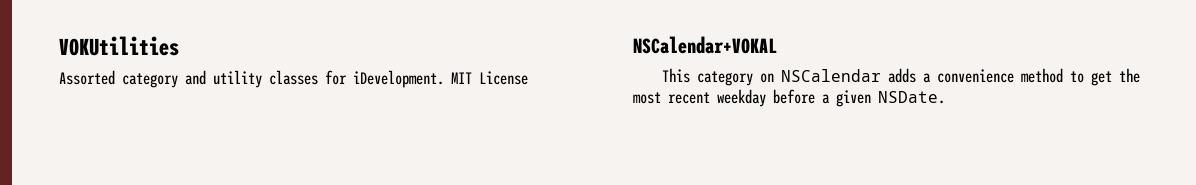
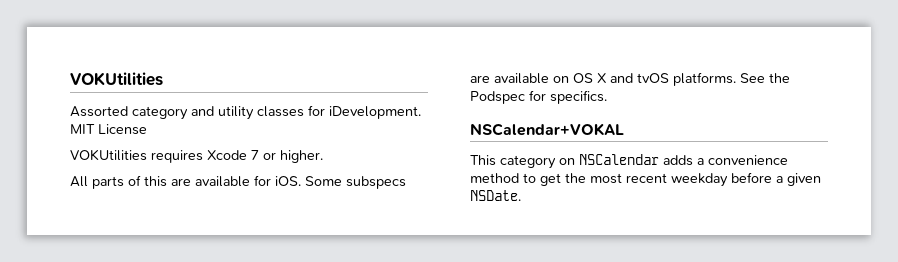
+ VOKUtilities requires Xcode 7 or higher.
+ All parts of this are available for iOS. Some subspecs are available on OS X and tvOS platforms. See the Podspec for specifics.

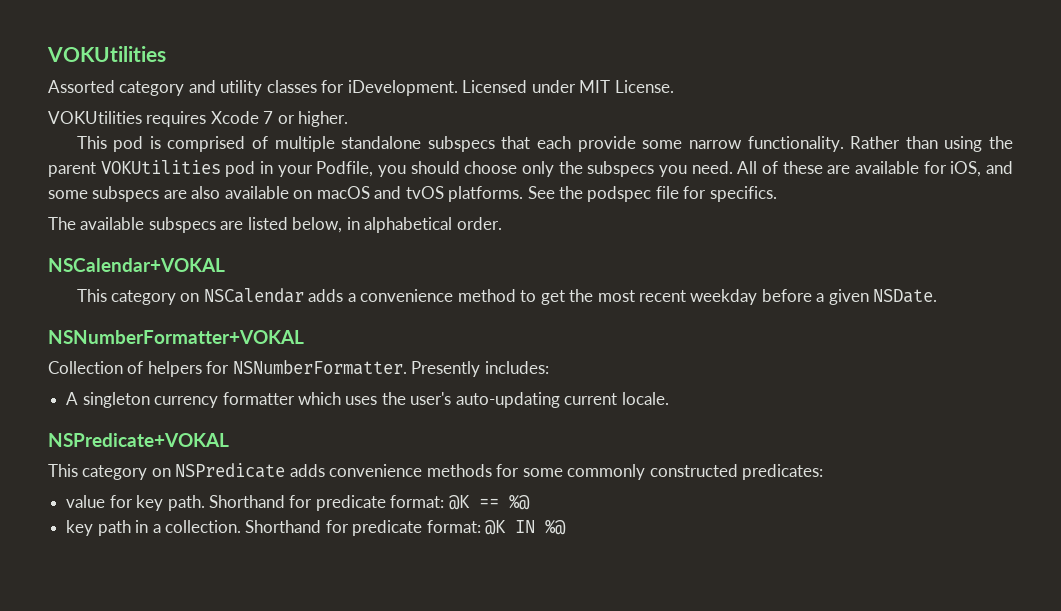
- MIT License
+ Licensed under MIT License.
- All parts of this are available for iOS. Some subspecs are available on OS X and tvOS platforms.
+ This pod is comprised of multiple standalone subspecs that each provide some narrow functionality. Rather than using the parent VOKUtilities pod in your Podfile, you should choose only the subspecs you need. All of these are available for iOS, and some subspecs are also available on macOS and tvOS platforms.
- See the Podspec for specifics.
+ See the podspec file for specifics.
+ The available subspecs are listed below, in alphabetical order.
+ NSNumberFormatter+VOKAL
+ Collection of helpers for NSNumberFormatter. Presently includes:
+ A singleton currency formatter which uses the user's auto-updating current locale.
+ NSPredicate+VOKAL
+ This category on NSPredicate adds convenience methods for some commonly constructed predicates:
+ value for key path. Shorthand for predicate format: @K == %@
+ key path in a collection. Shorthand for predicate format: @K IN %@

